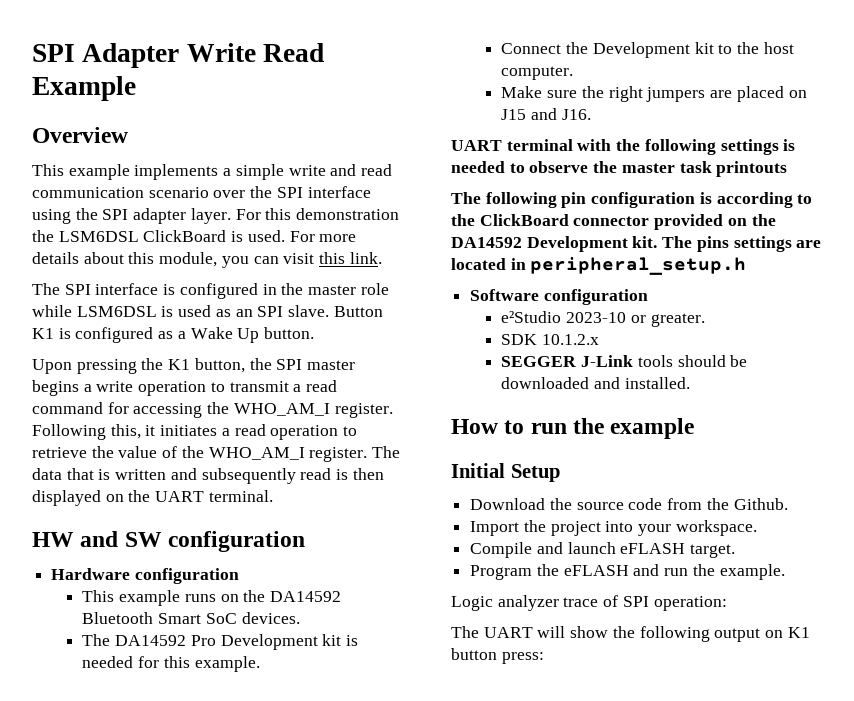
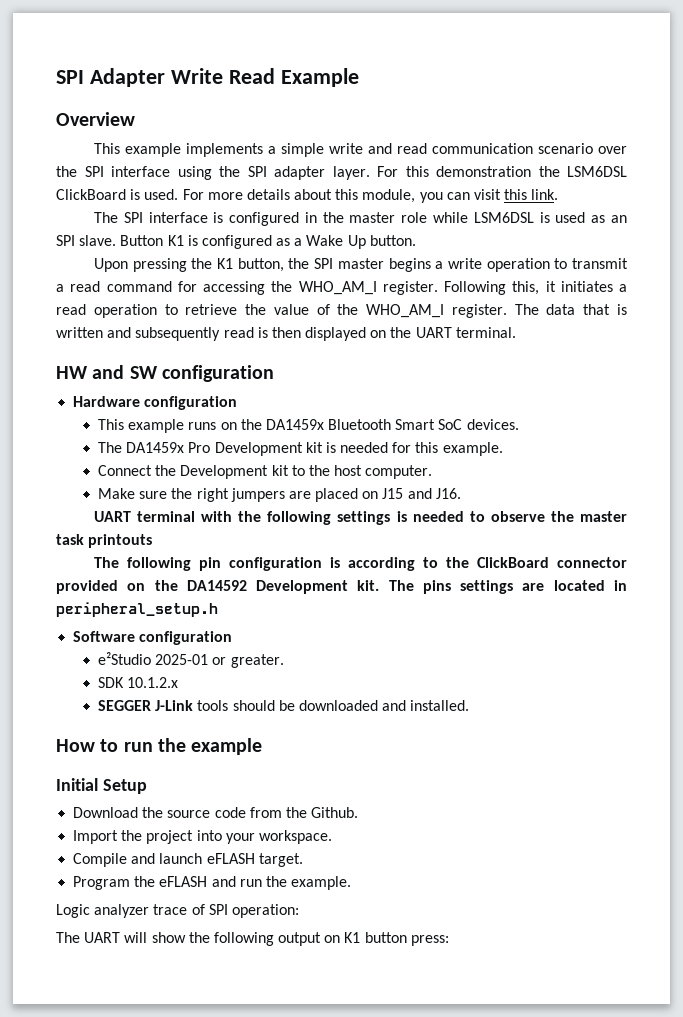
- This example runs on the DA14592 Bluetooth Smart SoC devices.
+ This example runs on the DA1459x Bluetooth Smart SoC devices.
- The DA14592 Pro Development kit is needed for this example.
+ The DA1459x Pro Development kit is needed for this example.
- e²Studio 2023-10 or greater.
+ e²Studio 2025-01 or greater.

